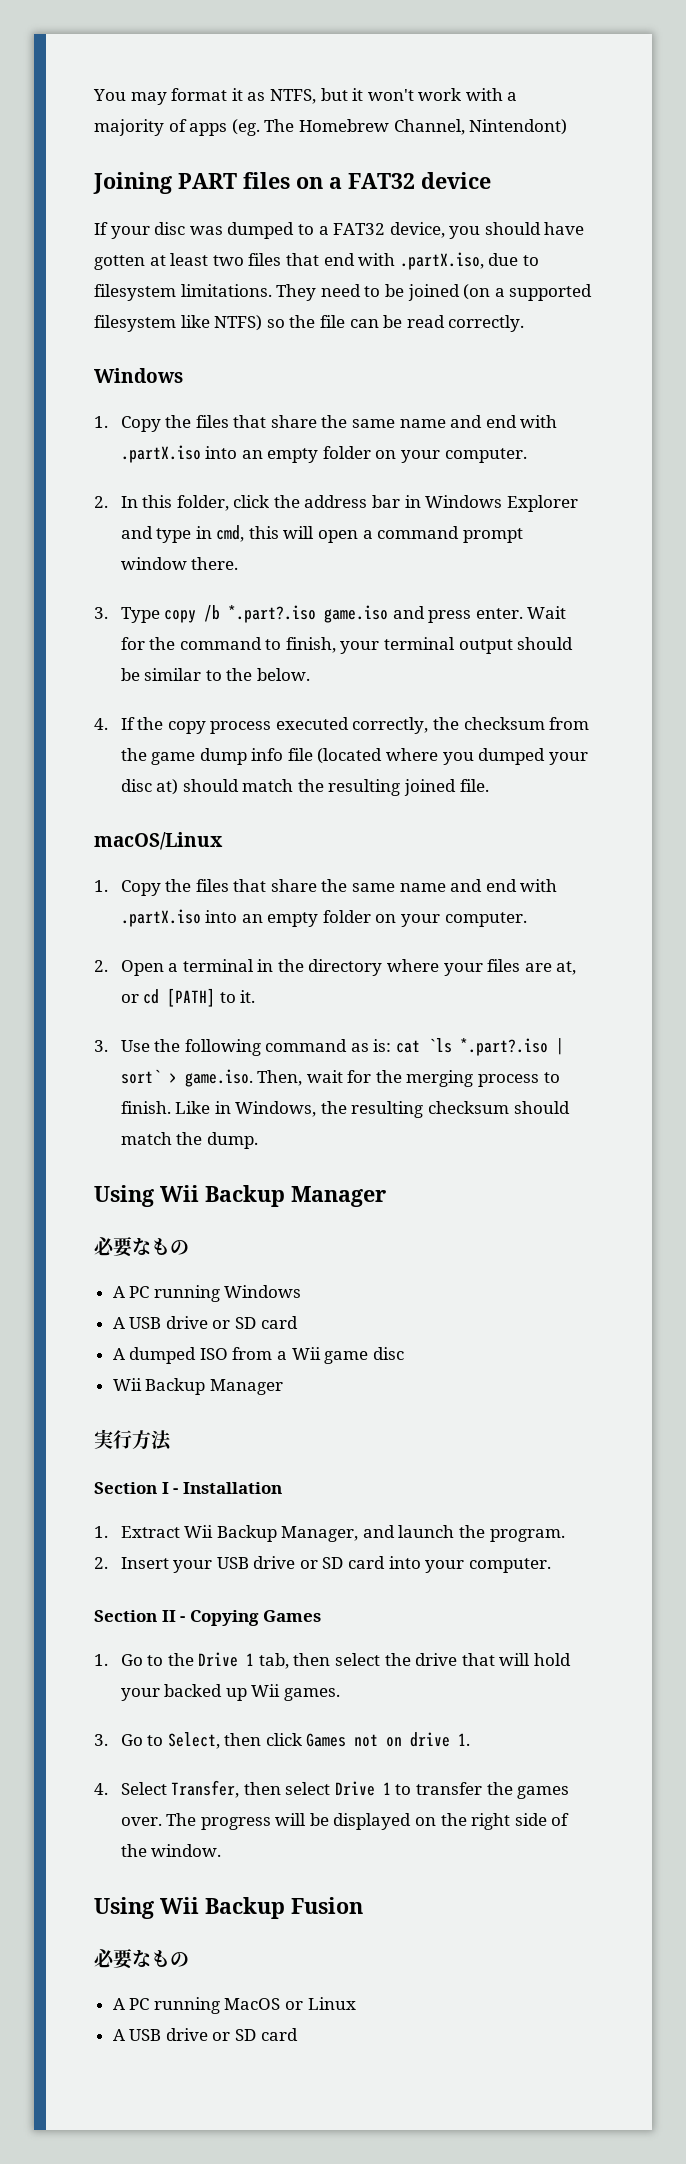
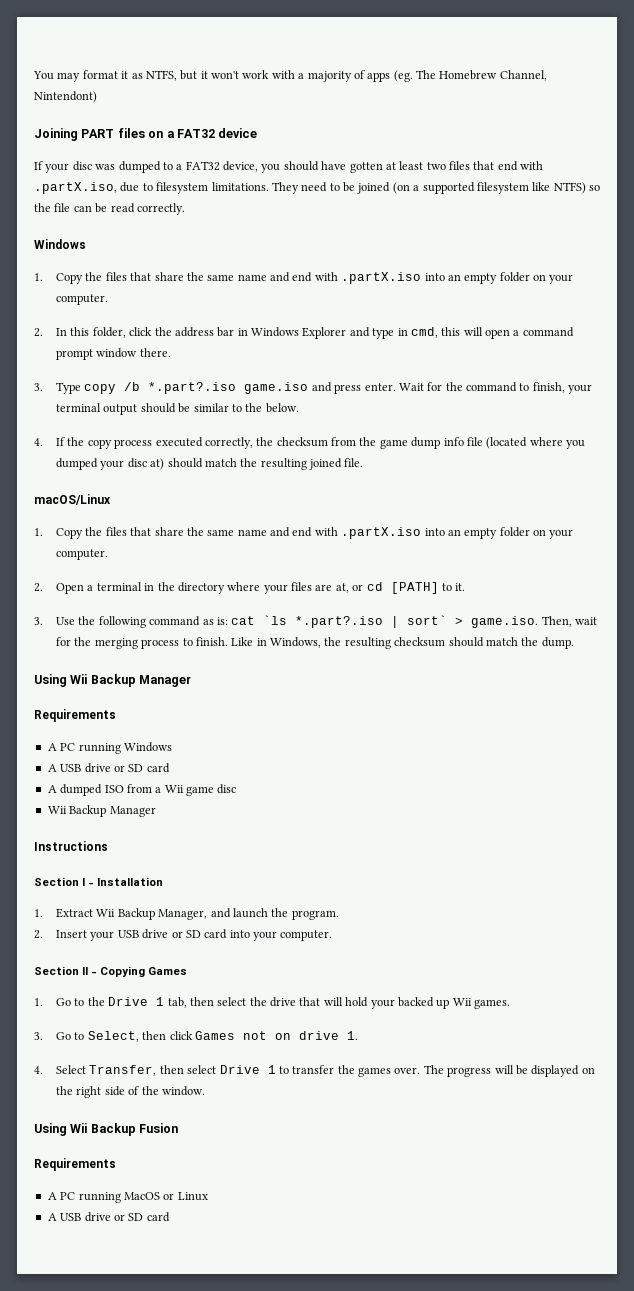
  Using Wii Backup Manager
- 必要なもの
+ Requirements
- 実行方法
+ Instructions
  Using Wii Backup Fusion
- 必要なもの
+ Requirements

